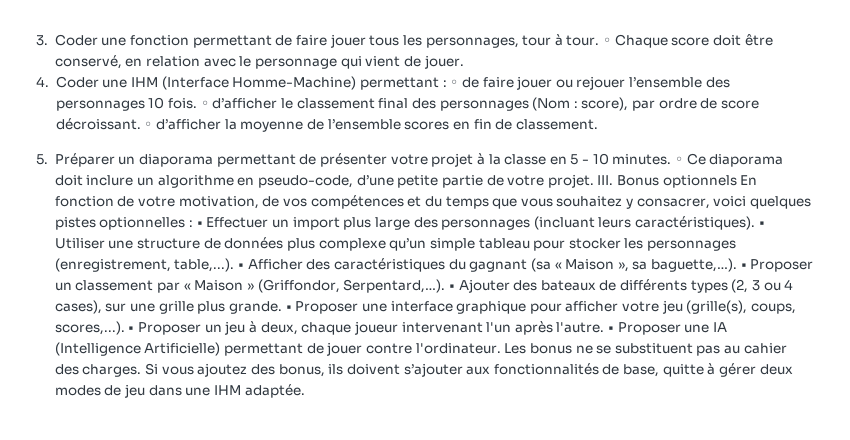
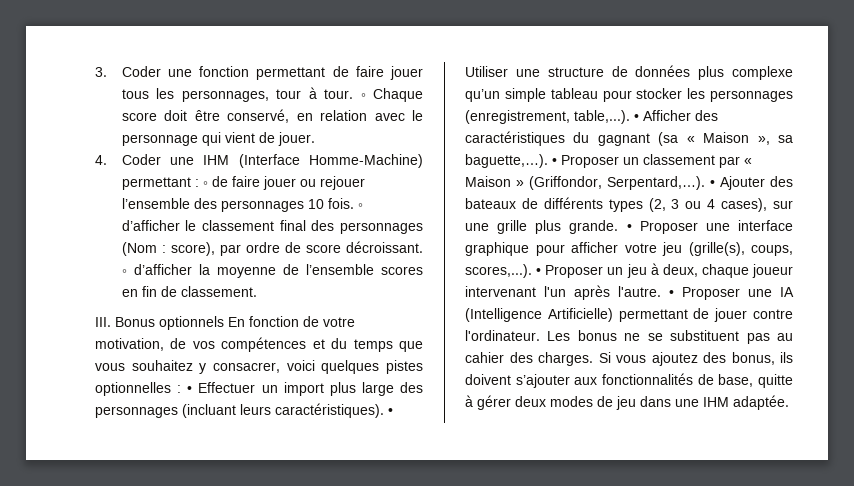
- 5. Préparer un diaporama permettant de présenter votre projet à la classe en 5 - 10 minutes. ◦ Ce diaporama doit inclure un algorithme en pseudo-code, d’une petite partie de votre projet.

